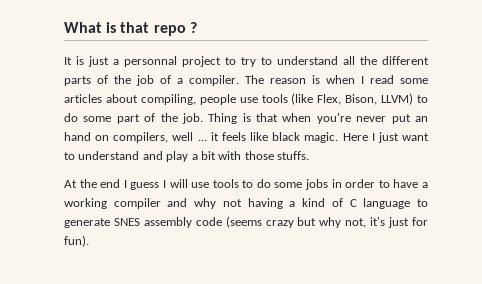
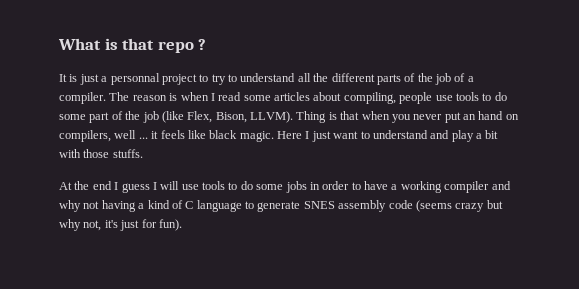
- The reason is when I read some articles about compiling, people use tools (like Flex, Bison, LLVM) to do some part of the job.
+ The reason is when I read some articles about compiling, people use tools to do some part of the job (like Flex, Bison, LLVM).
- Thing is that when you're never put an hand on compilers, well ... it feels like black magic.
+ Thing is that when you never put an hand on compilers, well ... it feels like black magic.

